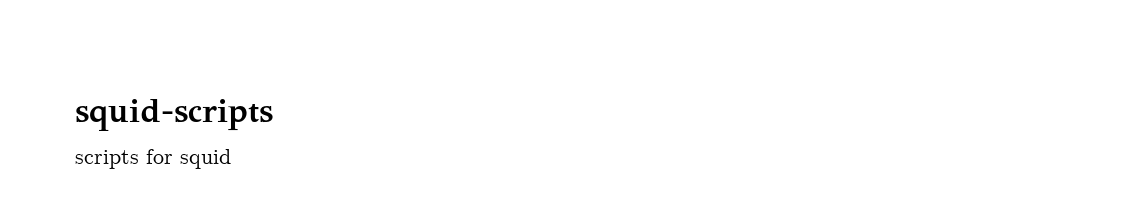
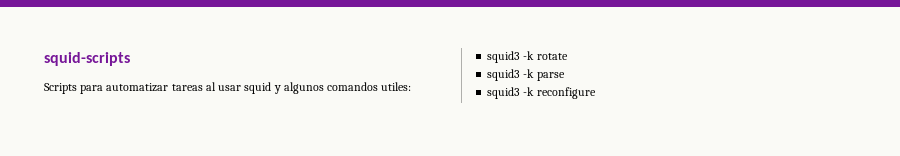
- scripts for squid
+ Scripts para automatizar tareas al usar squid y algunos comandos utiles:
+ squid3 -k rotate
+ squid3 -k parse
+ squid3 -k reconfigure

